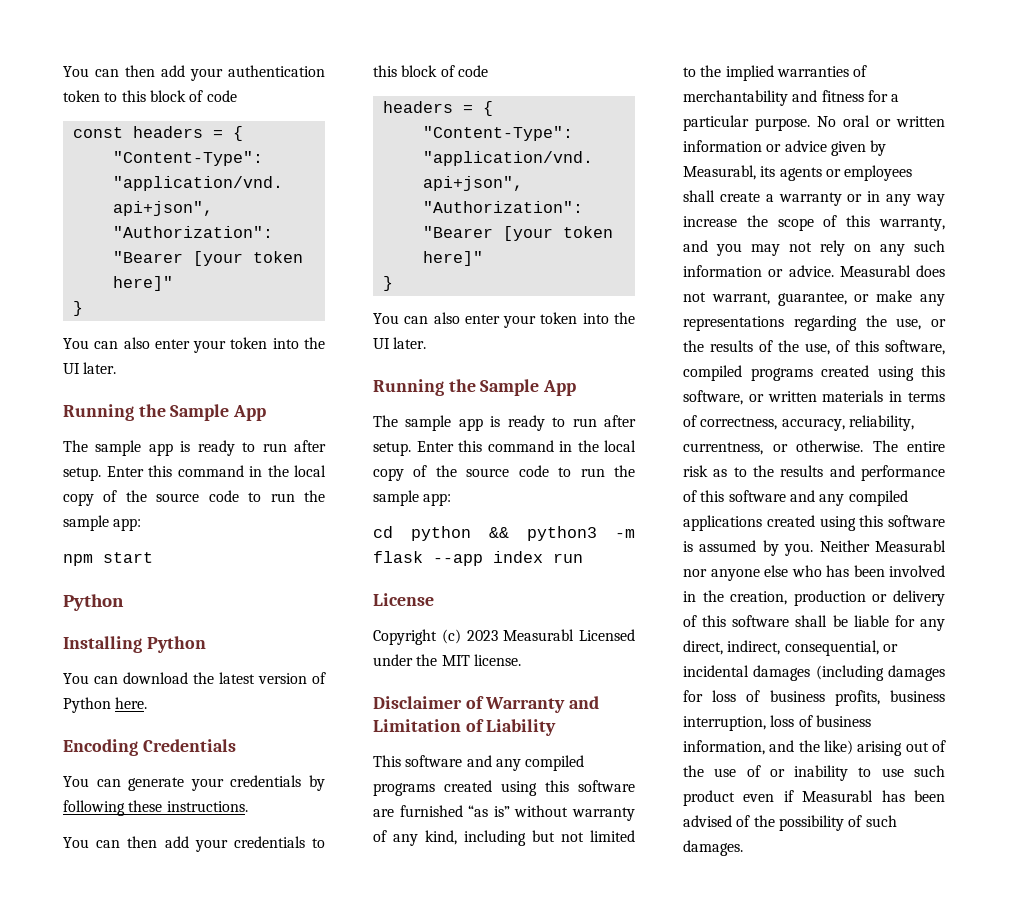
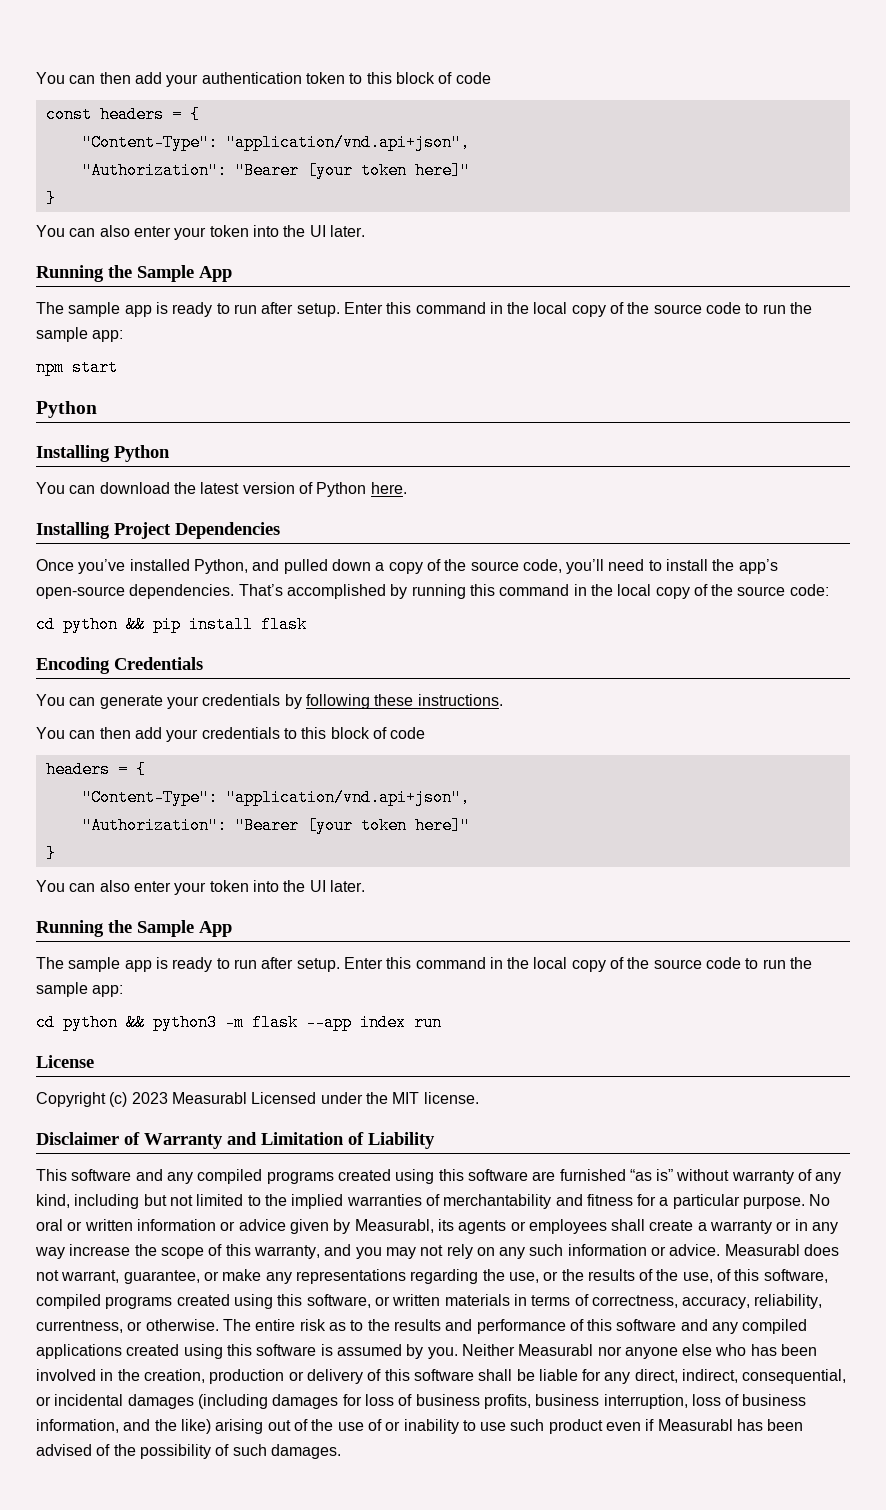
+ Installing Project Dependencies
+ Once you’ve installed Python, and pulled down a copy of the source code, you’ll need to install the app’s open-source dependencies. That’s accomplished by running this command in the local copy of the source code:
+ cd python && pip install flask

